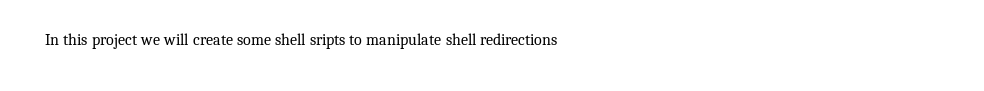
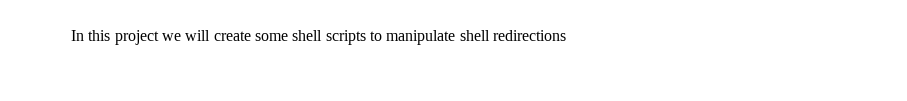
- In this project we will create some shell sripts to manipulate shell redirections
+ In this project we will create some shell scripts to manipulate shell redirections

